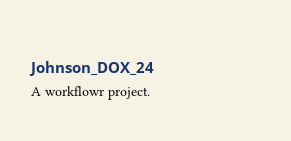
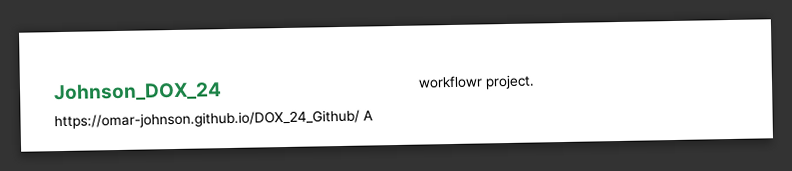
- A workflowr project.
+ https://omar-johnson.github.io/DOX_24_Github/ A workflowr project.

